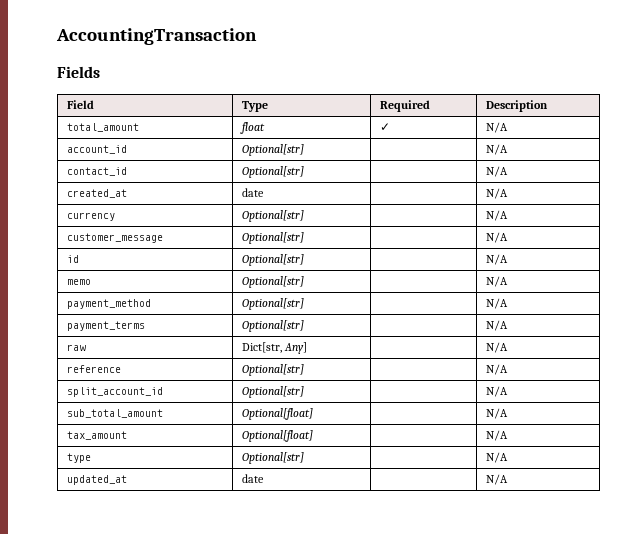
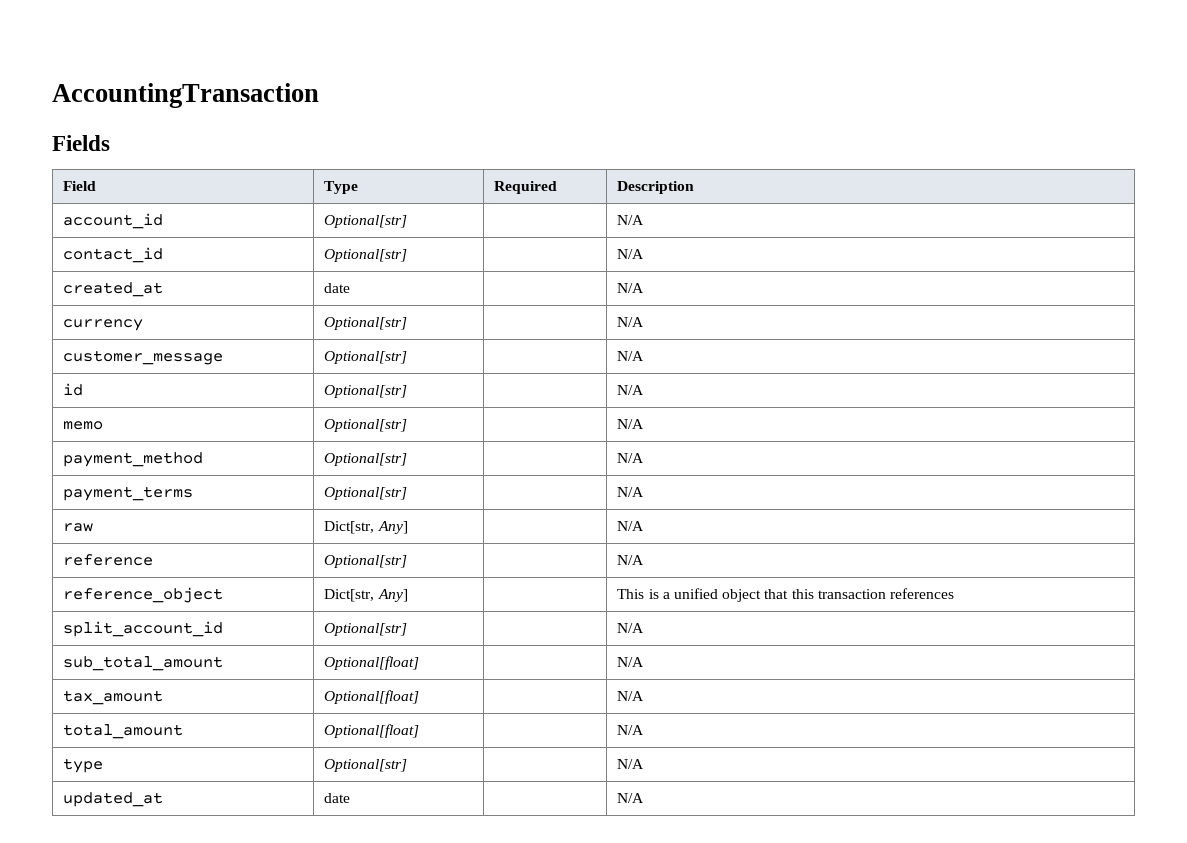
- total_amount | float | ✓ | N/A
+ reference_object | Dict[str, Any] | | This is a unified object that this transaction references
+ total_amount | Optional[float] | | N/A

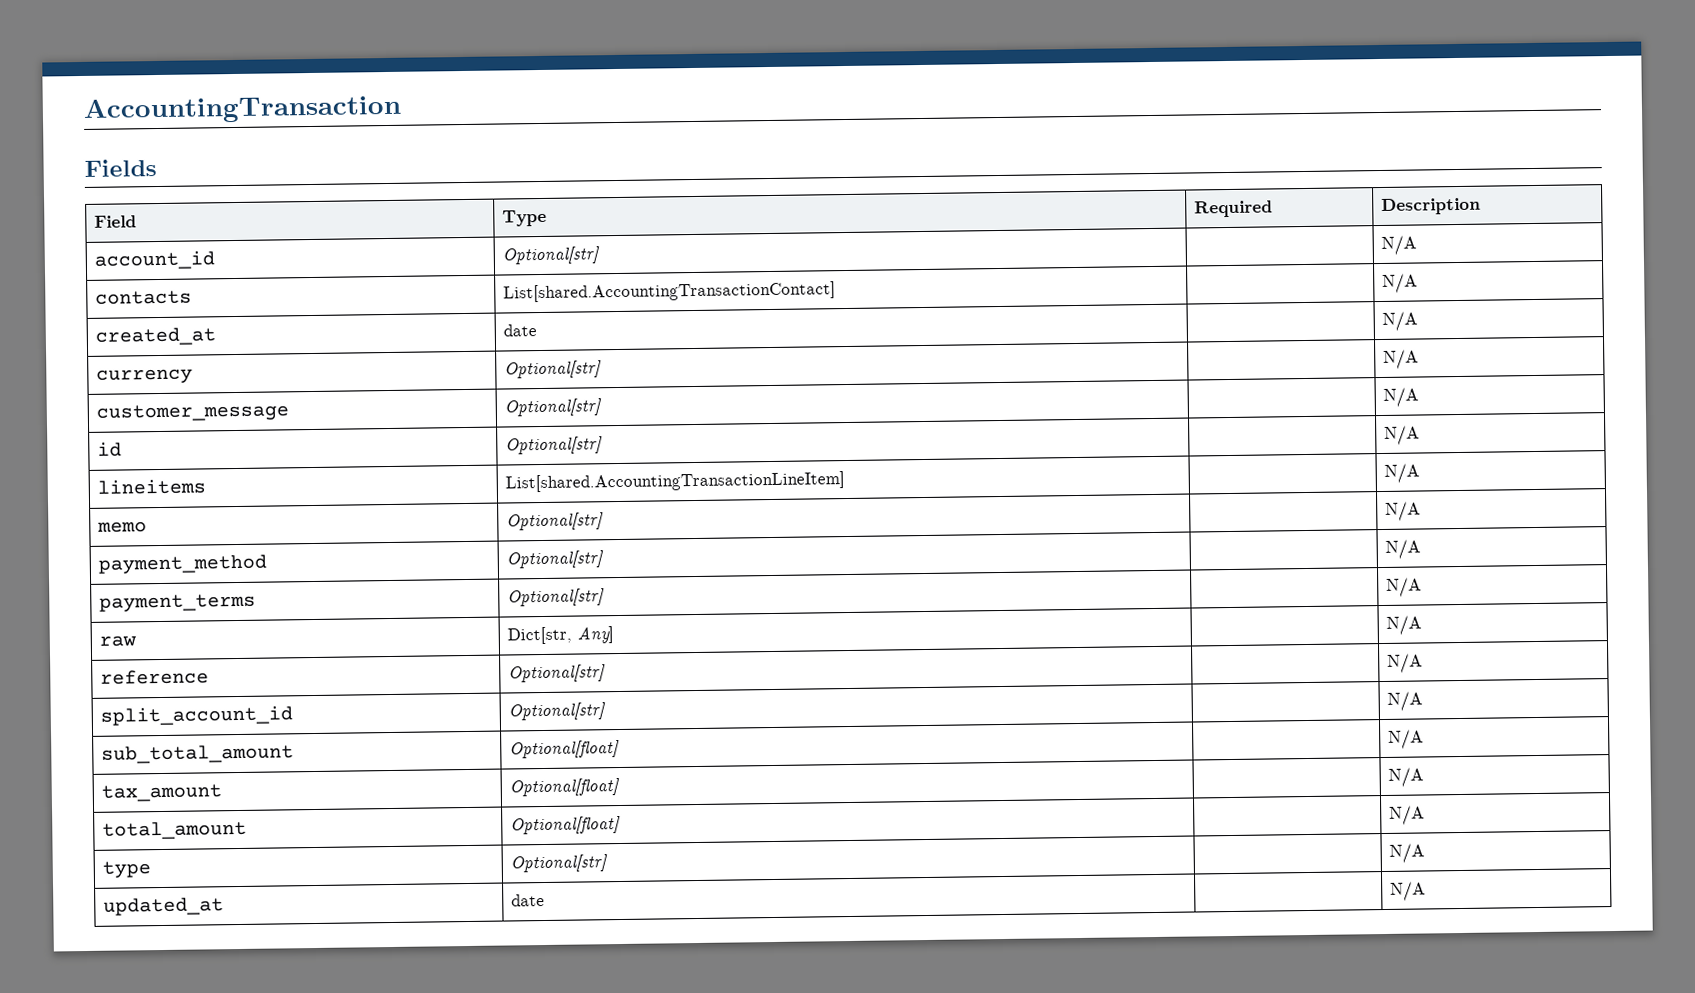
- contact_id | Optional[str] | | N/A
+ contacts | List[shared.AccountingTransactionContact] | | N/A
+ lineitems | List[shared.AccountingTransactionLineItem] | | N/A
- reference_object | Dict[str, Any] | | This is a unified object that this transaction references

